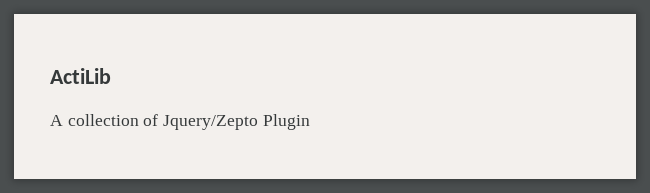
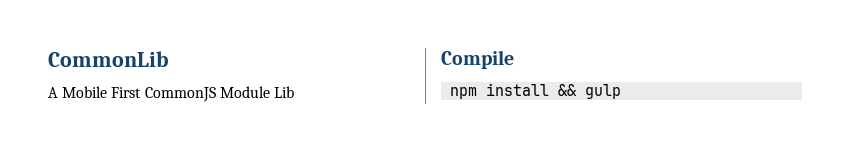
- ActiLib
+ CommonLib
- A collection of Jquery/Zepto Plugin
+ A Mobile First CommonJS Module Lib
+ Compile
+ npm install && gulp

